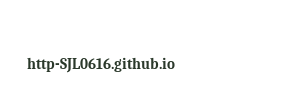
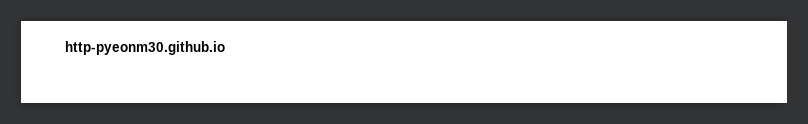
- http-SJL0616.github.io
+ http-pyeonm30.github.io

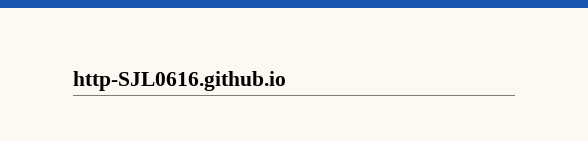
- http-pyeonm30.github.io
+ http-SJL0616.github.io

